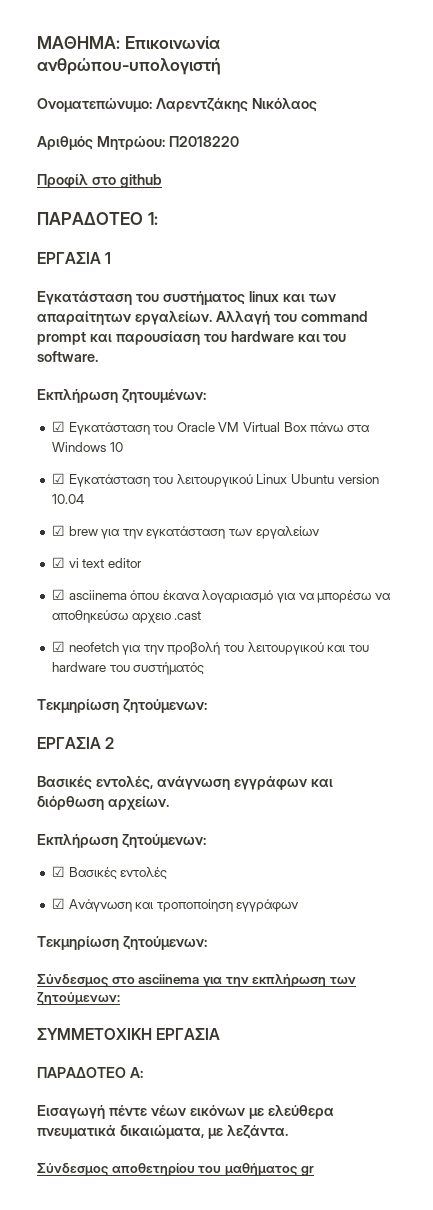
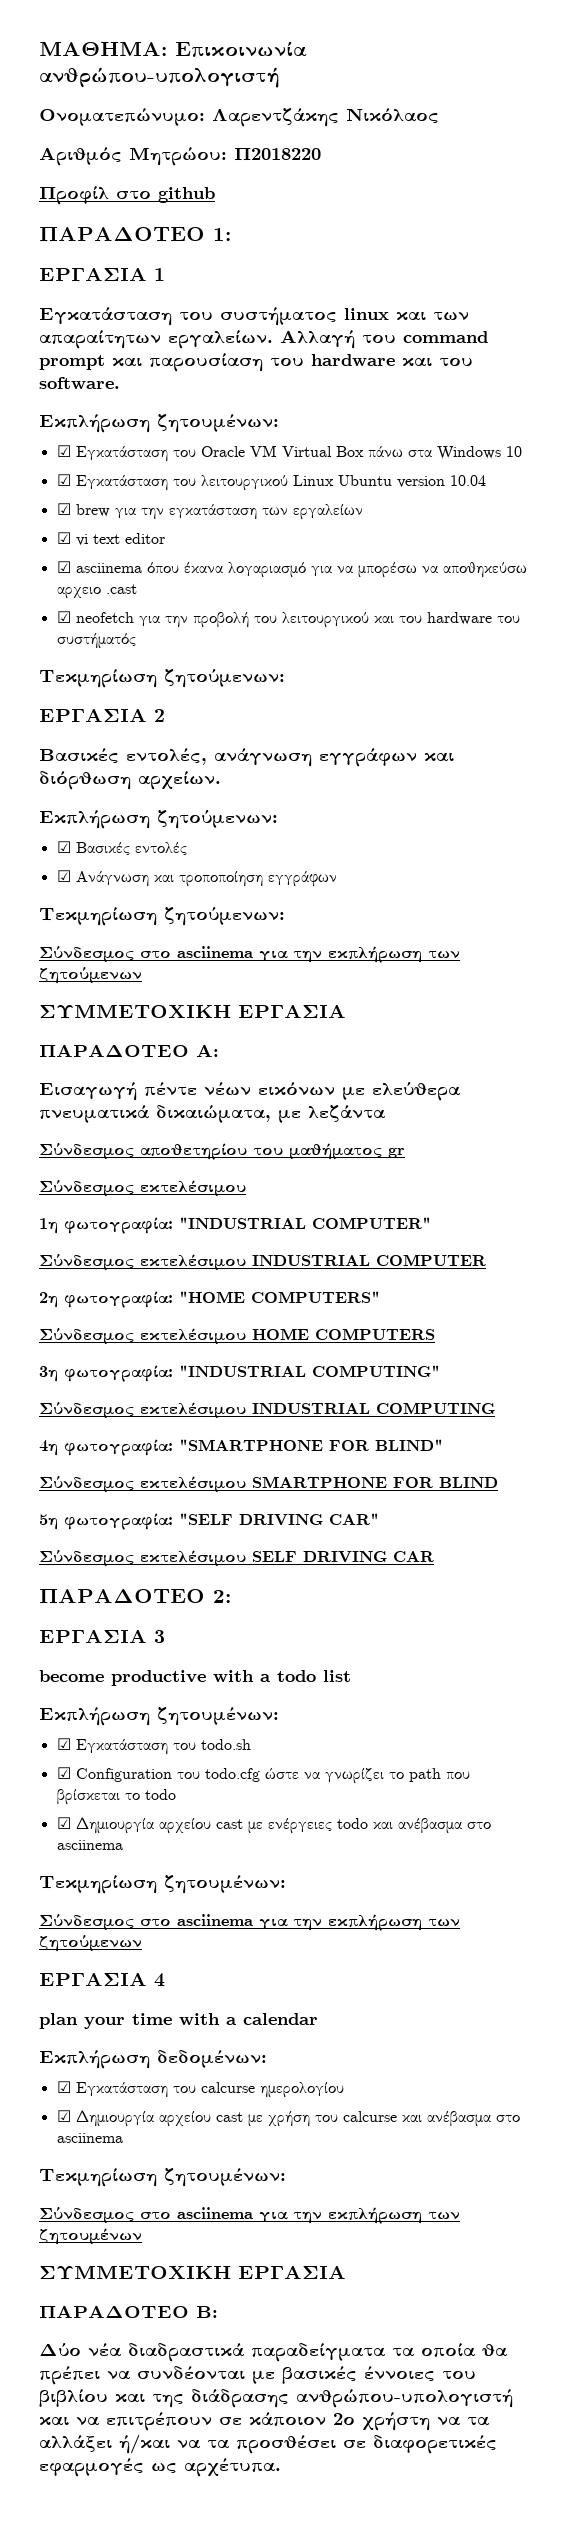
  ☑ Ανάγνωση και τροποποίηση εγγράφων
  Τεκμηρίωση ζητούμενων:
- Σύνδεσμος στο asciinema για την εκπλήρωση των ζητούμενων:
+ Σύνδεσμος στο asciinema για την εκπλήρωση των ζητούμενων
- Εισαγωγή πέντε νέων εικόνων με ελεύθερα πνευματικά δικαιώματα, με λεζάντα.
+ Εισαγωγή πέντε νέων εικόνων με ελεύθερα πνευματικά δικαιώματα, με λεζάντα
  Σύνδεσμος αποθετηρίου του μαθήματος gr
+ Σύνδεσμος εκτελέσιμου
+ 1η φωτογραφία: "INDUSTRIAL COMPUTER"
+ Σύνδεσμος εκτελέσιμου INDUSTRIAL COMPUTER
+ 2η φωτογραφία: "HOME COMPUTERS"
+ Σύνδεσμος εκτελέσιμου HOME COMPUTERS
+ 3η φωτογραφία: "INDUSTRIAL COMPUTING"
+ Σύνδεσμος εκτελέσιμου INDUSTRIAL COMPUTING
+ 4η φωτογραφία: "SMARTPHONE FOR BLIND"
+ Σύνδεσμος εκτελέσιμου SMARTPHONE FOR BLIND
+ 5η φωτογραφία: "SELF DRIVING CAR"
+ Σύνδεσμος εκτελέσιμου SELF DRIVING CAR
+ ΠΑΡΑΔΟΤΕΟ 2:
+ ΕΡΓΑΣΙΑ 3
+ become productive with a todo list
+ Εκπλήρωση ζητουμένων:
+ ☑ Εγκατάσταση του todo.sh
+ ☑ Configuration του todo.cfg ώστε να γνωρίζει το path που βρίσκεται το todo
+ ☑ Δημιουργία αρχείου cast με ενέργειες todo και ανέβασμα στο asciinema
+ Τεκμηρίωση ζητουμένων:
+ Σύνδεσμος στο asciinema για την εκπλήρωση των ζητούμενων
+ ΕΡΓΑΣΙΑ 4
+ plan your time with a calendar
+ Εκπλήρωση δεδομένων:
+ ☑ Εγκατάσταση του calcurse ημερολογίου
+ ☑ Δημιουργία αρχείου cast με χρήση του calcurse και ανέβασμα στο asciinema
+ Τεκμηρίωση ζητουμένων:
+ Σύνδεσμος στο asciinema για την εκπλήρωση των ζητουμένων
+ ΣΥΜΜΕΤΟΧΙΚΗ ΕΡΓΑΣΙΑ
+ ΠΑΡΑΔΟΤΕΟ Β:
+ Δύο νέα διαδραστικά παραδείγματα τα οποία θα πρέπει να συνδέονται με βασικές έννοιες του βιβλίου και της διάδρασης ανθρώπου-υπολογιστή και να επιτρέπουν σε κάποιον 2ο χρήστη να τα αλλάξει ή/και να τα προσθέσει σε διαφορετικές εφαρμογές ως αρχέτυπα.

